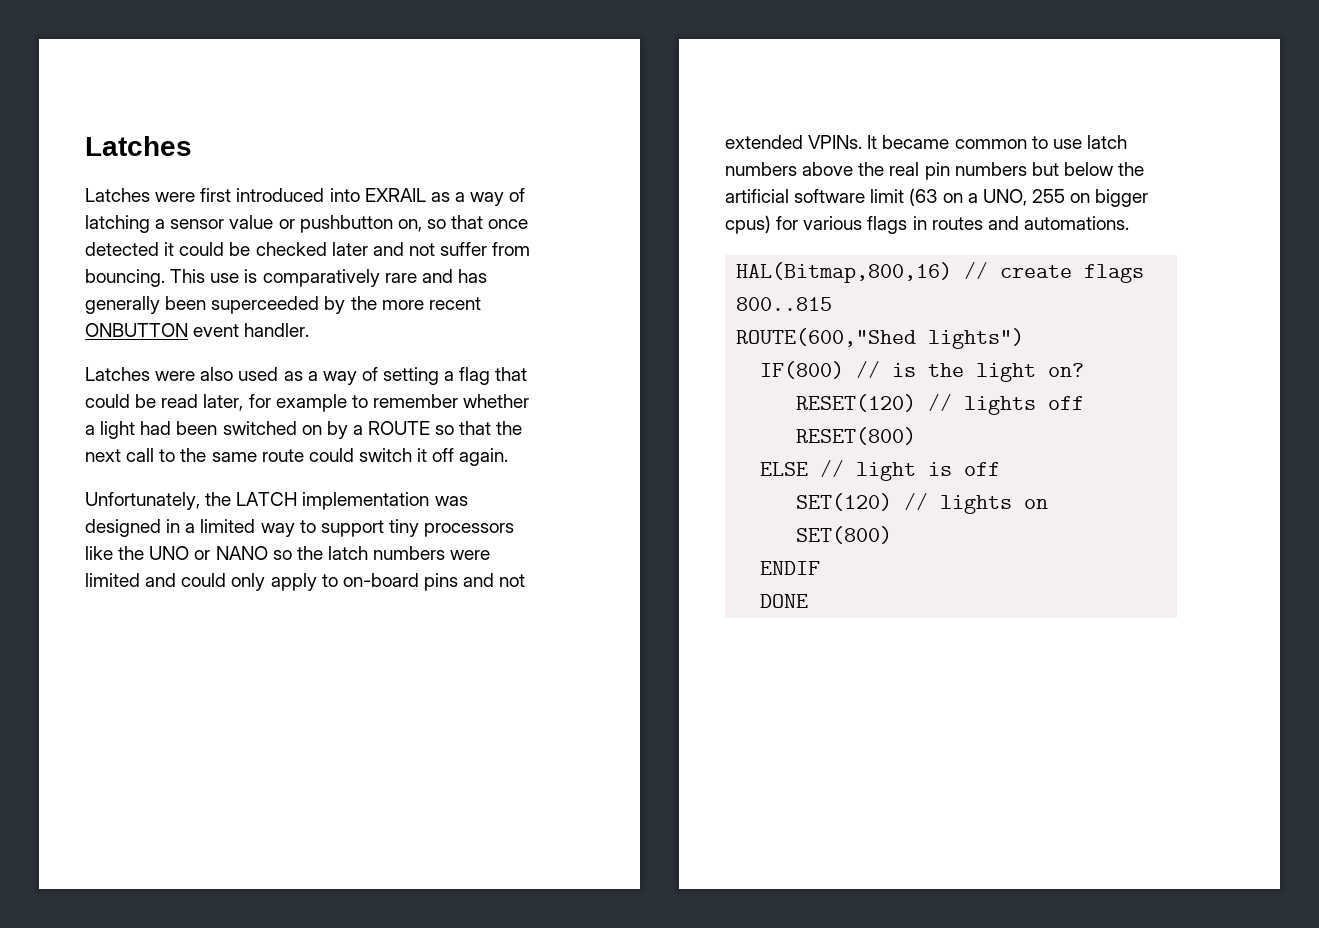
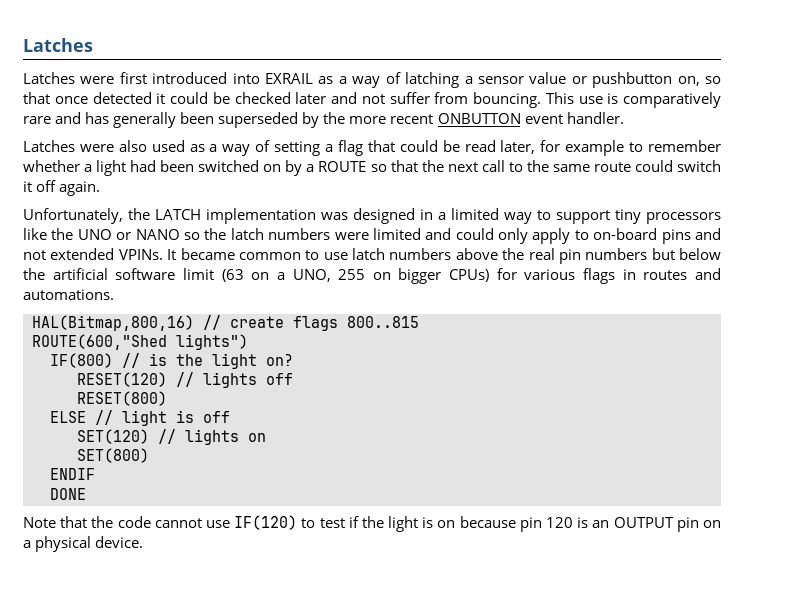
- This use is comparatively rare and has generally been superceeded by the more recent ONBUTTON event handler.
+ This use is comparatively rare and has generally been superseded by the more recent ONBUTTON event handler.
- It became common to use latch numbers above the real pin numbers but below the artificial software limit (63 on a UNO, 255 on bigger cpus) for various flags in routes and automations.
+ It became common to use latch numbers above the real pin numbers but below the artificial software limit (63 on a UNO, 255 on bigger CPUs) for various flags in routes and automations.
+ Note that the code cannot use IF(120) to test if the light is on because pin 120 is an OUTPUT pin on a physical device.

